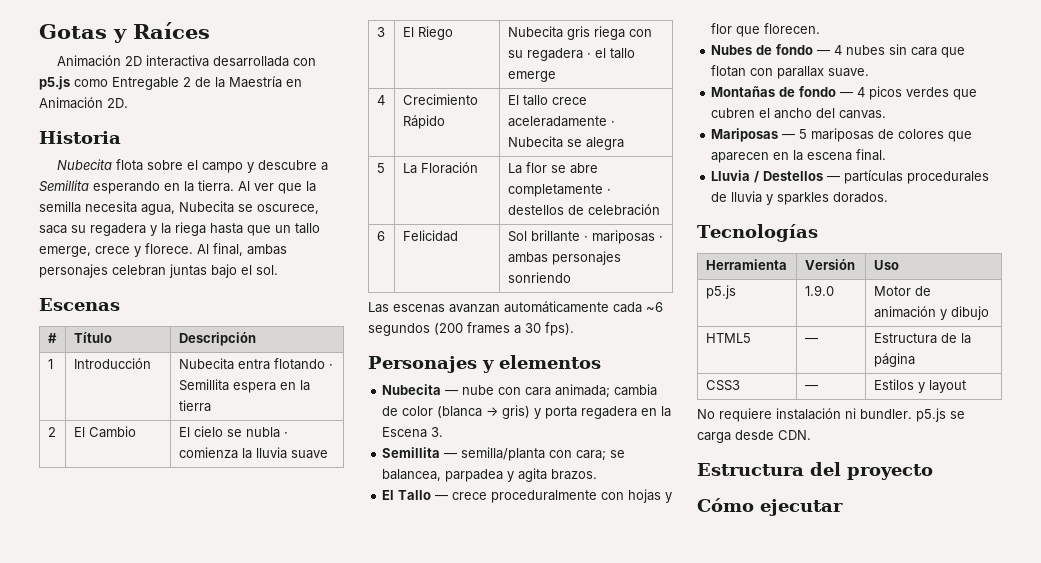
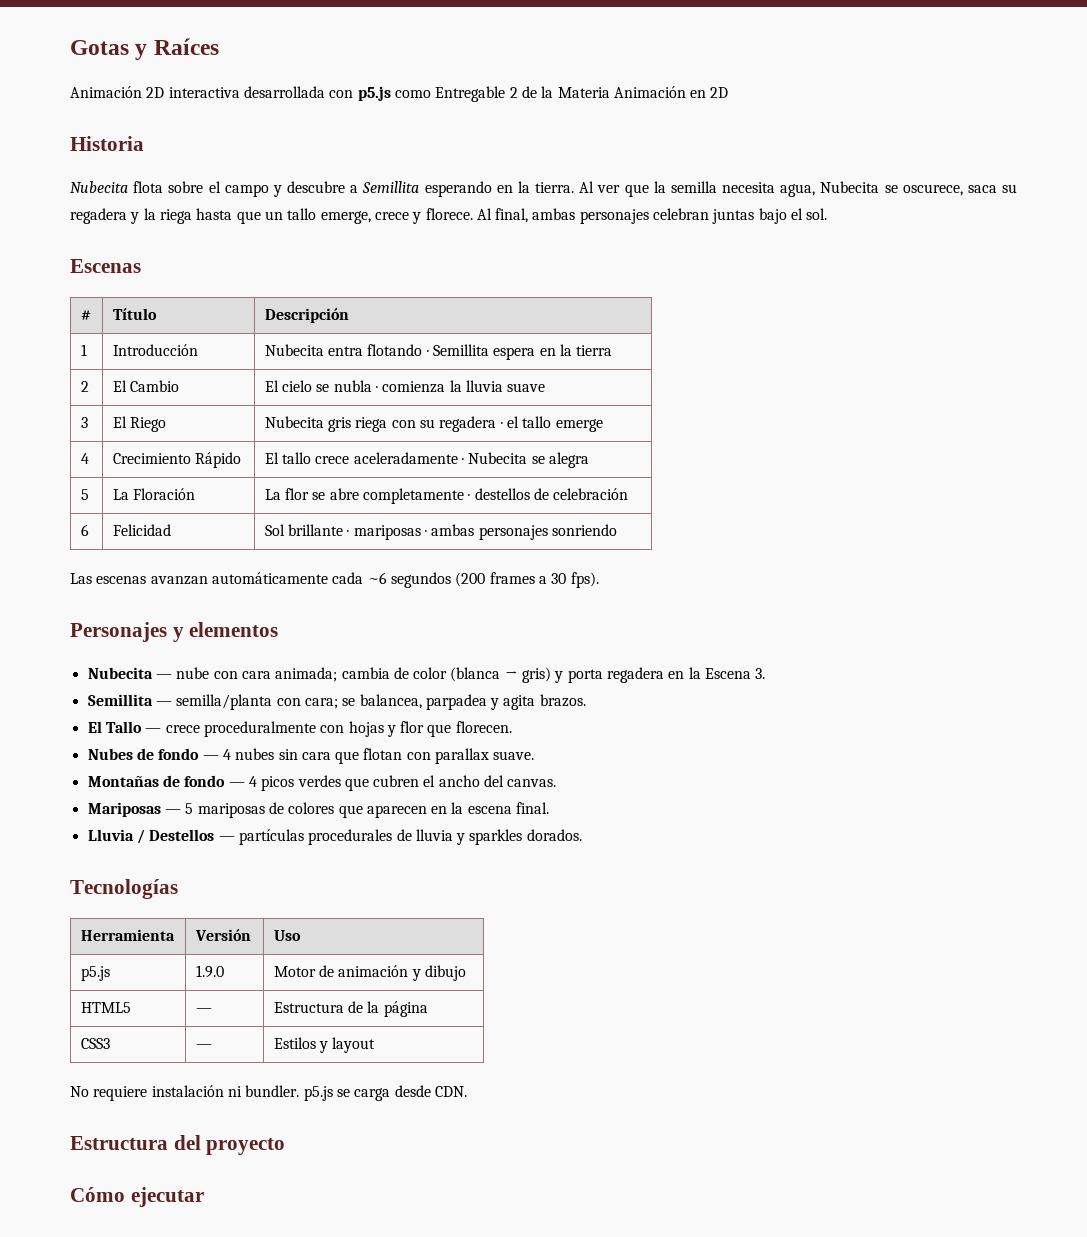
- Animación 2D interactiva desarrollada con p5.js como Entregable 2 de la Maestría en Animación 2D.
+ Animación 2D interactiva desarrollada con p5.js como Entregable 2 de la Materia Animación en 2D

